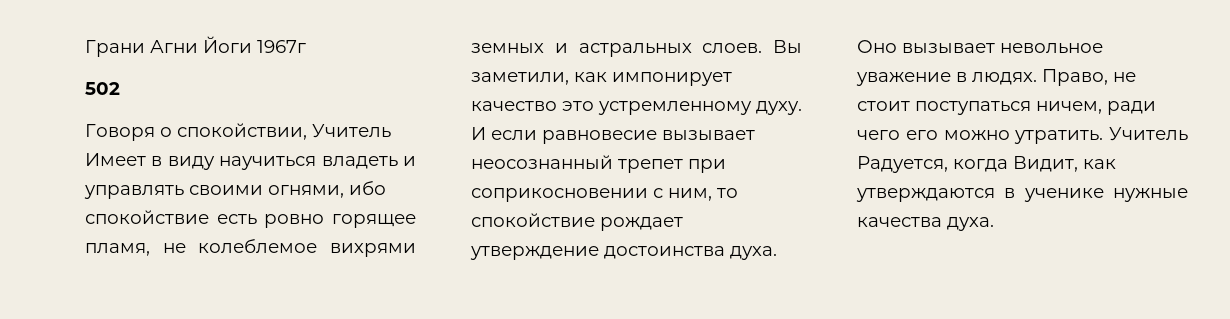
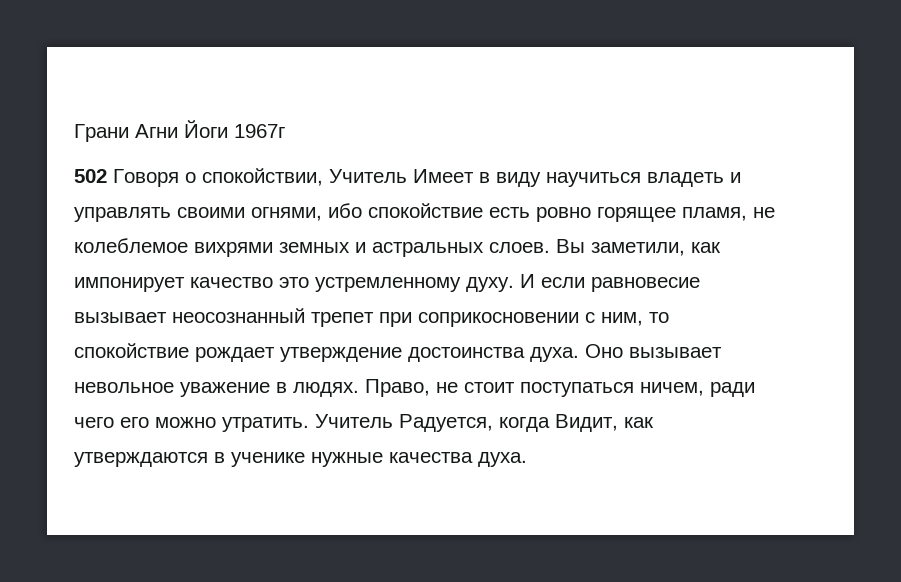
- 502
- Говоря о спокойствии, Учитель Имеет в виду научиться владеть и управлять своими огнями, ибо спокойствие есть ровно горящее пламя, не колеблемое вихрями земных и астральных слоев.
+ 502 Говоря о спокойствии, Учитель Имеет в виду научиться владеть и управлять своими огнями, ибо спокойствие есть ровно горящее пламя, не колеблемое вихрями земных и астральных слоев.

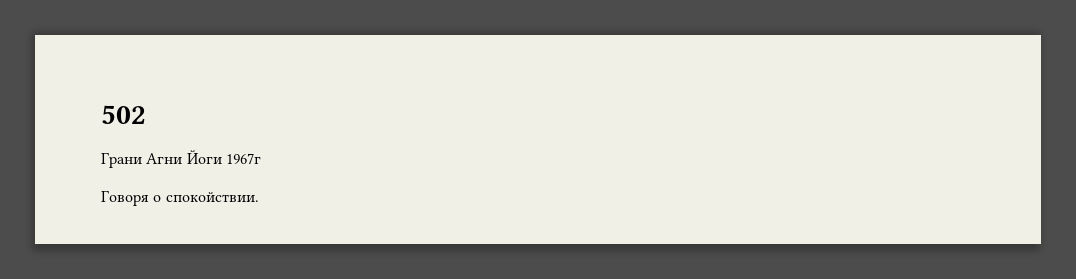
+ 502
- 502 Говоря о спокойствии, Учитель Имеет в виду научиться владеть и управлять своими огнями, ибо спокойствие есть ровно горящее пламя, не колеблемое вихрями земных и астральных слоев. Вы заметили, как импонирует качество это устремленному духу. И если равновесие вызывает неосознанный трепет при соприкосновении с ним, то спокойствие рождает утверждение достоинства духа. Оно вызывает невольное уважение в людях. Право, не стоит поступаться ничем, ради чего его можно утратить. Учитель Радуется, когда Видит, как утверждаются в ученике нужные качества духа.
+ Говоря о спокойствии.

